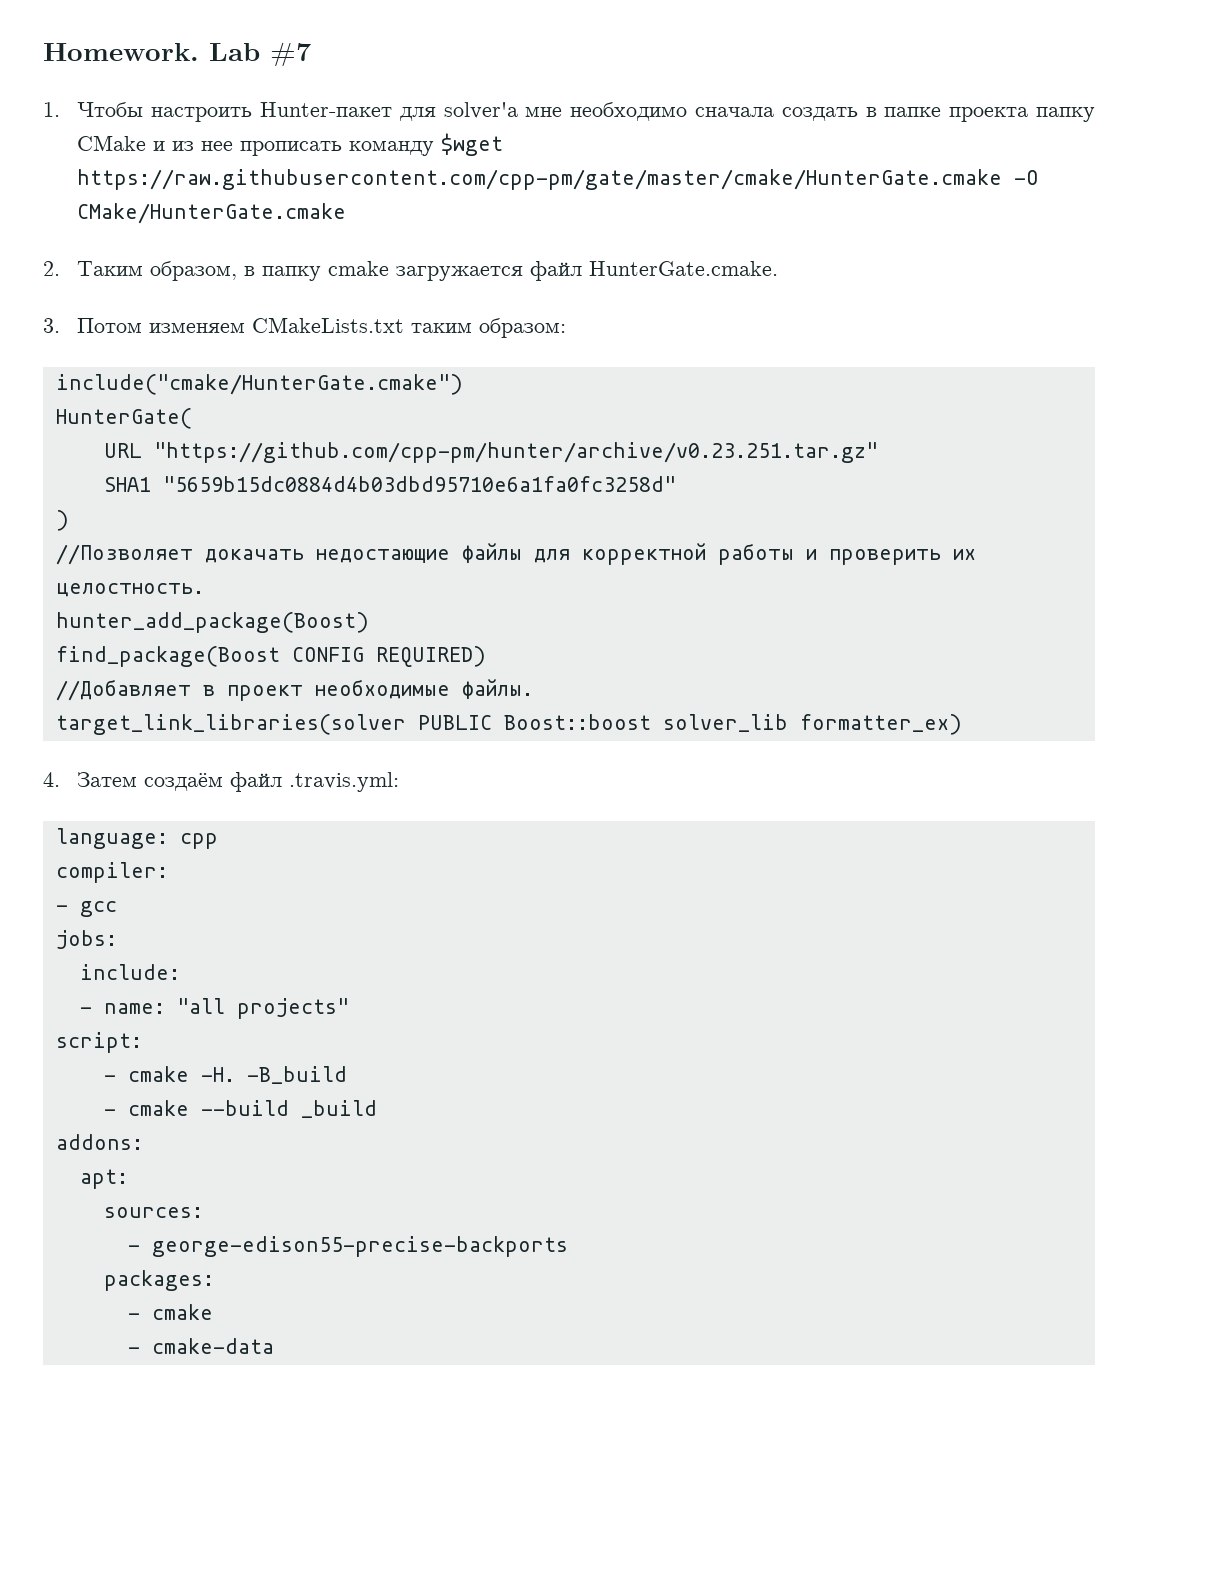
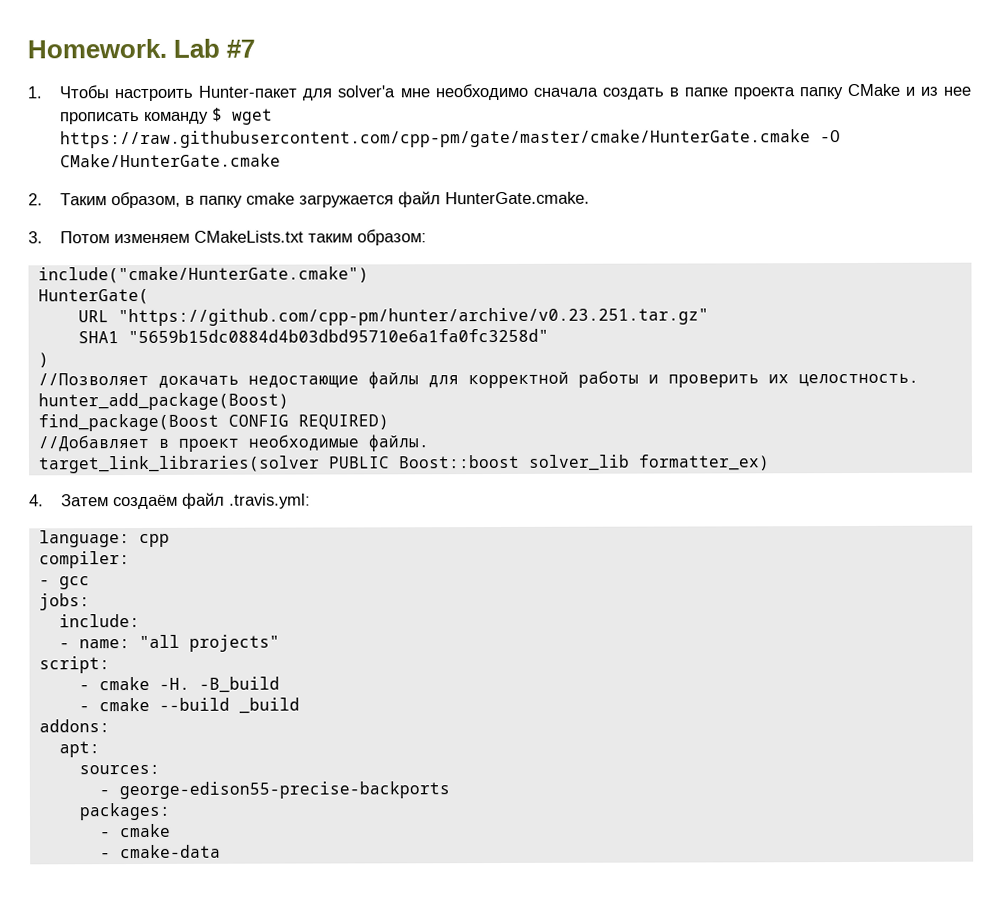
- 1. Чтобы настроить Hunter-пакет для solver'a мне необходимо сначала создать в папке проекта папку СМаke и из нее прописать команду $wget https://raw.githubusercontent.com/cpp-pm/gate/master/cmake/HunterGate.cmake -O СМake/HunterGate.cmake
+ 1. Чтобы настроить Hunter-пакет для solver'a мне необходимо сначала создать в папке проекта папку СМаke и из нее прописать команду $ wget https://raw.githubusercontent.com/cpp-pm/gate/master/cmake/HunterGate.cmake -O СМake/HunterGate.cmake

